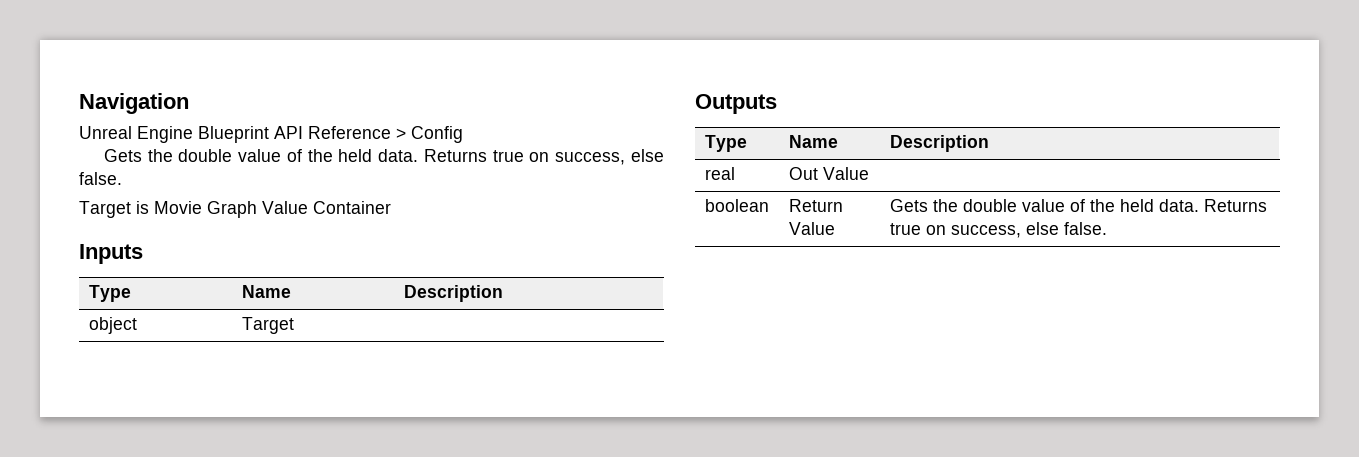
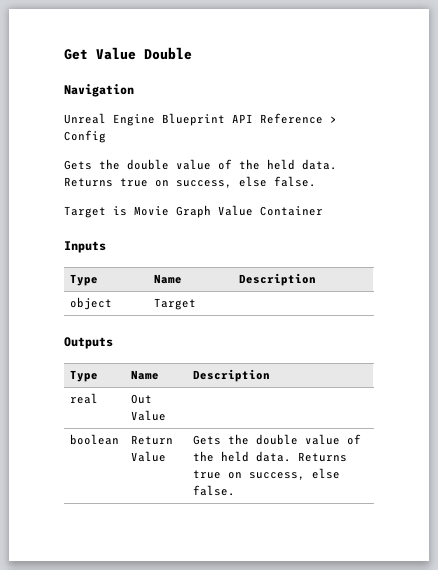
+ Get Value Double

